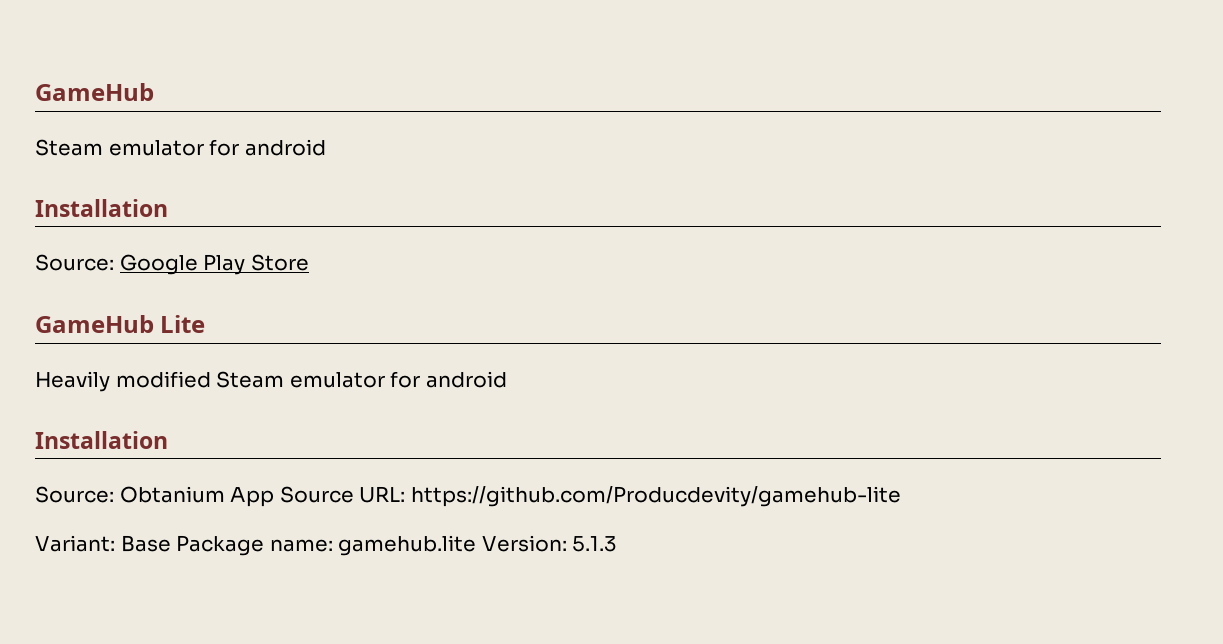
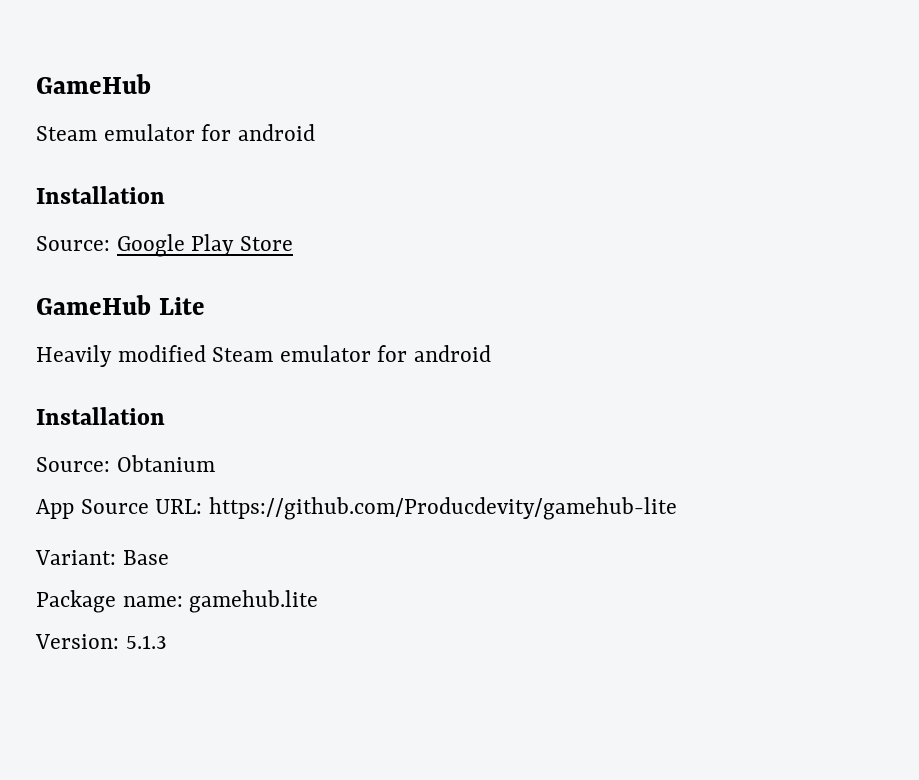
- Source: Obtanium App Source URL: https://github.com/Producdevity/gamehub-lite
+ Source: Obtanium
+ App Source URL: https://github.com/Producdevity/gamehub-lite
- Variant: Base Package name: gamehub.lite Version: 5.1.3
+ Variant: Base
+ Package name: gamehub.lite
+ Version: 5.1.3

